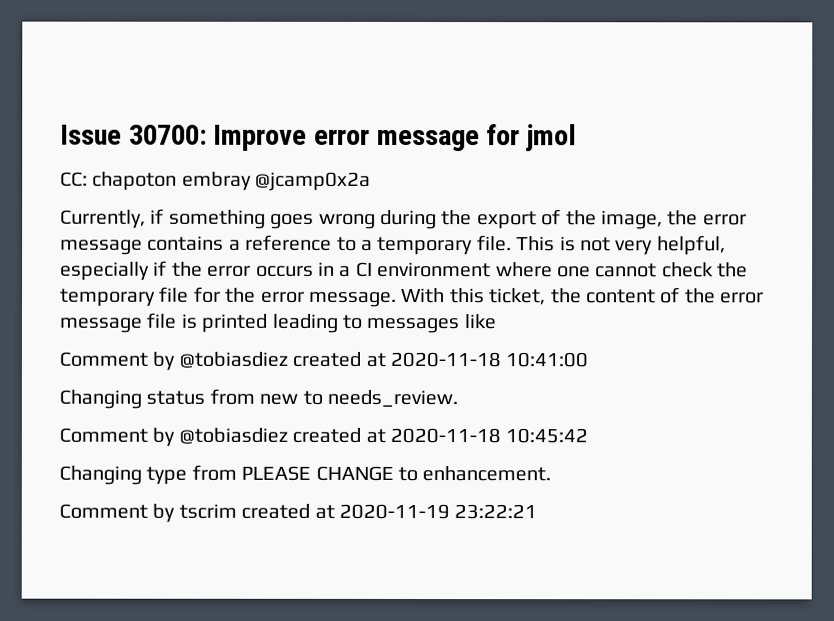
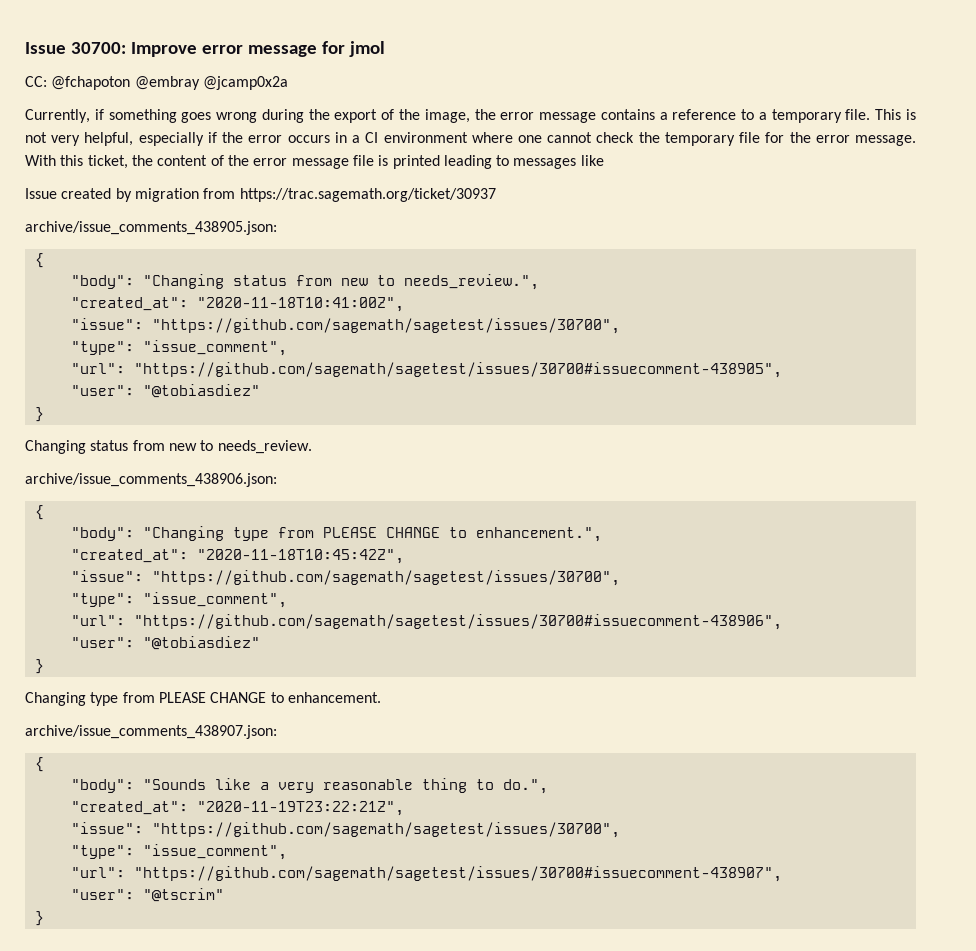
- CC: chapoton embray @jcamp0x2a
+ CC: @fchapoton @embray @jcamp0x2a
- Comment by @tobiasdiez created at 2020-11-18 10:41:00
+ Issue created by migration from https://trac.sagemath.org/ticket/30937
+ archive/issue_comments_438905.json:
+ {
+ "body": "Changing status from new to needs_review.",
+ "created_at": "2020-11-18T10:41:00Z",
+ "issue": "https://github.com/sagemath/sagetest/issues/30700",
+ "type": "issue_comment",
+ "url": "https://github.com/sagemath/sagetest/issues/30700#issuecomment-438905",
+ "user": "@tobiasdiez"
+ }
- Comment by @tobiasdiez created at 2020-11-18 10:45:42
+ archive/issue_comments_438906.json:
+ {
+ "body": "Changing type from PLEASE CHANGE to enhancement.",
+ "created_at": "2020-11-18T10:45:42Z",
+ "issue": "https://github.com/sagemath/sagetest/issues/30700",
+ "type": "issue_comment",
+ "url": "https://github.com/sagemath/sagetest/issues/30700#issuecomment-438906",
+ "user": "@tobiasdiez"
+ }
- Comment by tscrim created at 2020-11-19 23:22:21
+ archive/issue_comments_438907.json:
+ {
+ "body": "Sounds like a very reasonable thing to do.",
+ "created_at": "2020-11-19T23:22:21Z",
+ "issue": "https://github.com/sagemath/sagetest/issues/30700",
+ "type": "issue_comment",
+ "url": "https://github.com/sagemath/sagetest/issues/30700#issuecomment-438907",
+ "user": "@tscrim"
+ }

